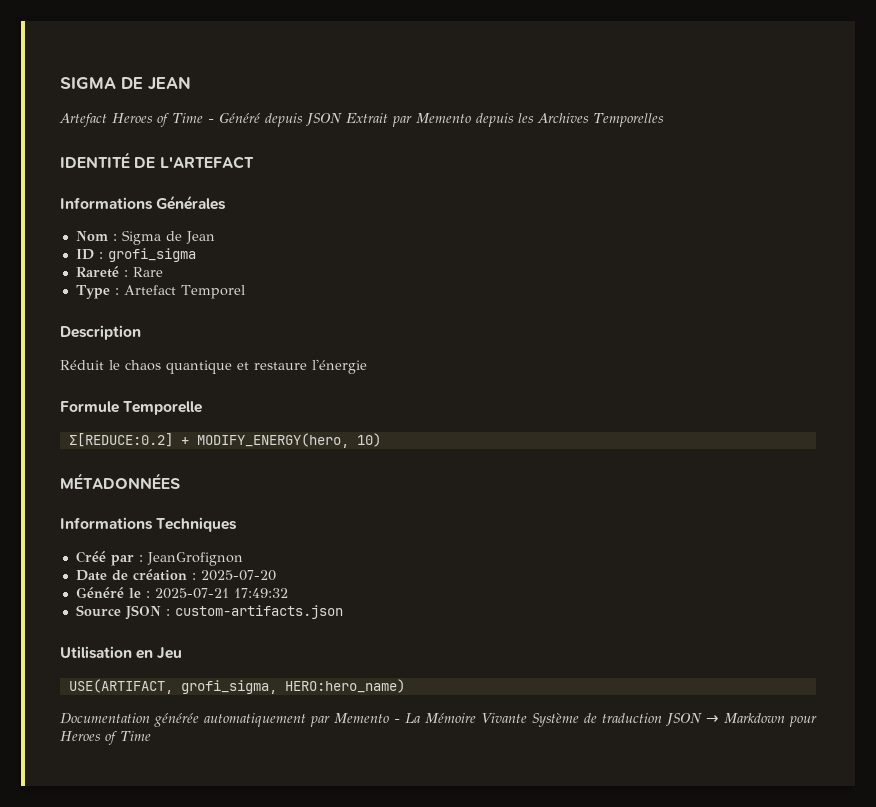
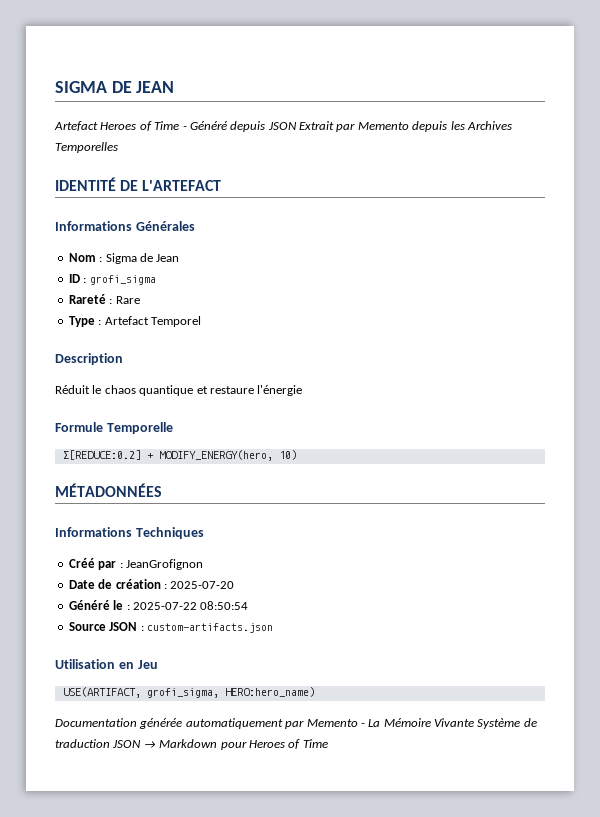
- Généré le : 2025-07-21 17:49:32
+ Généré le : 2025-07-22 08:50:54

